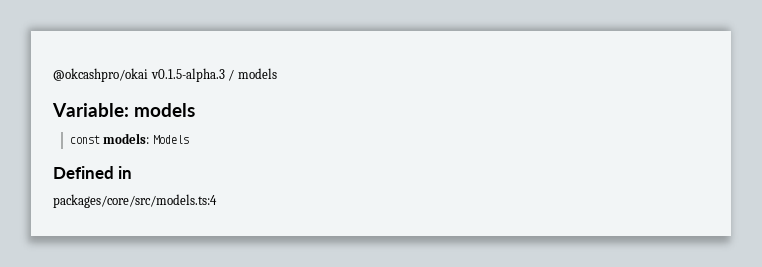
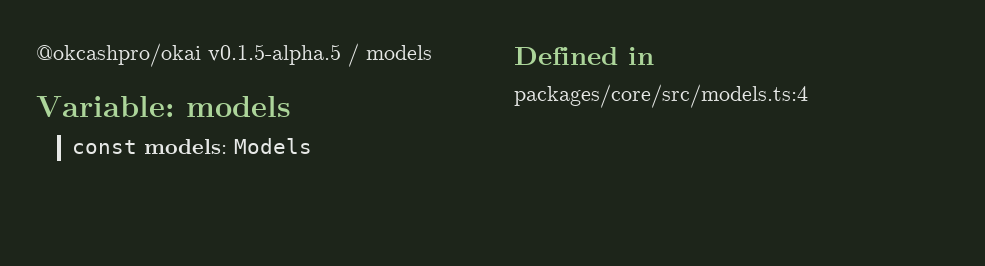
- @okcashpro/okai v0.1.5-alpha.3 / models
+ @okcashpro/okai v0.1.5-alpha.5 / models

